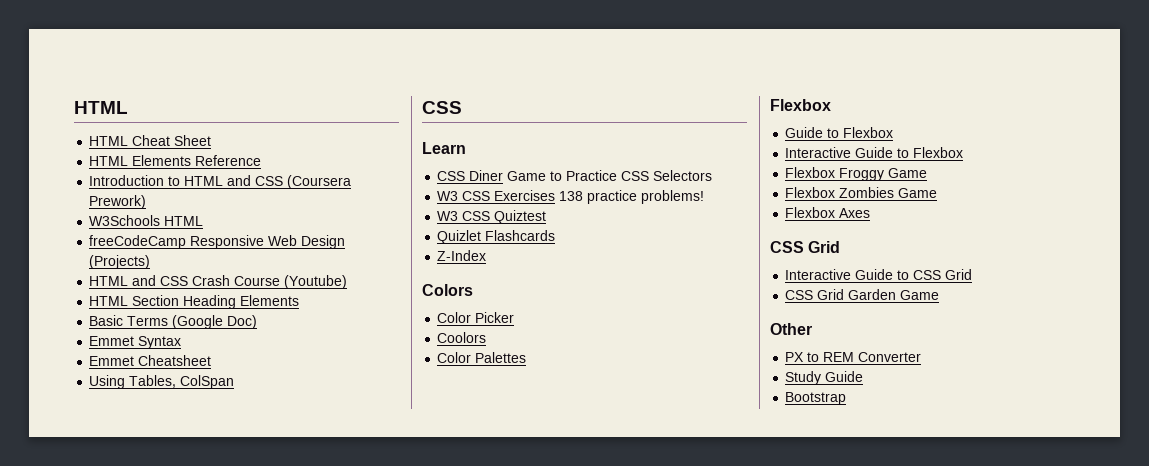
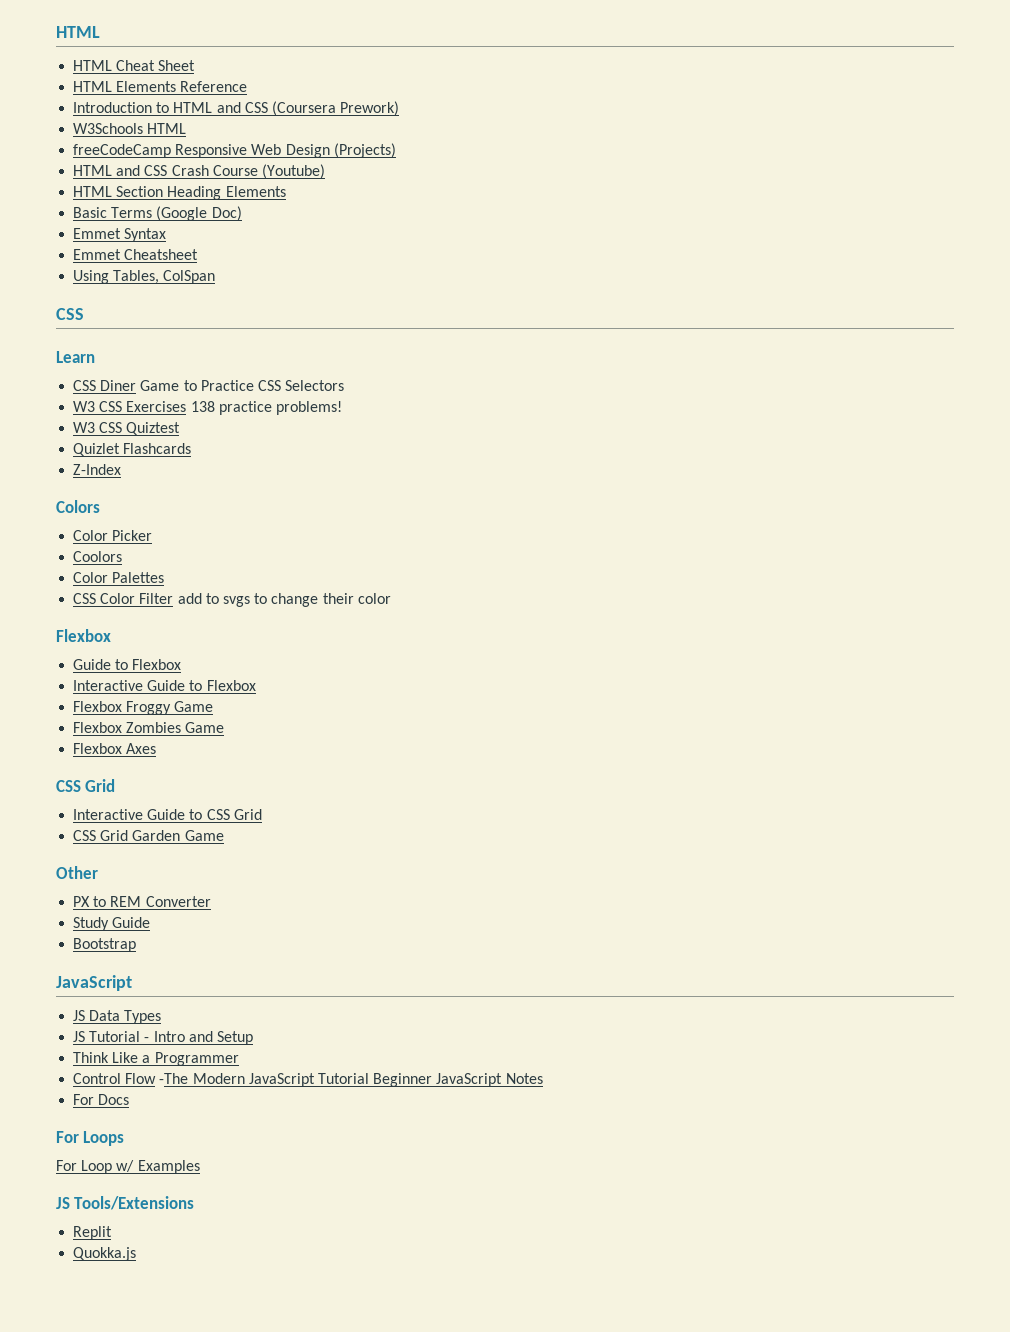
+ CSS Color Filter add to svgs to change their color
  Bootstrap
+ JavaScript
+ JS Data Types
+ JS Tutorial - Intro and Setup
+ Think Like a Programmer
+ Control Flow -The Modern JavaScript Tutorial Beginner JavaScript Notes
+ For Docs
+ For Loops
+ For Loop w/ Examples
+ JS Tools/Extensions
+ Replit
+ Quokka.js

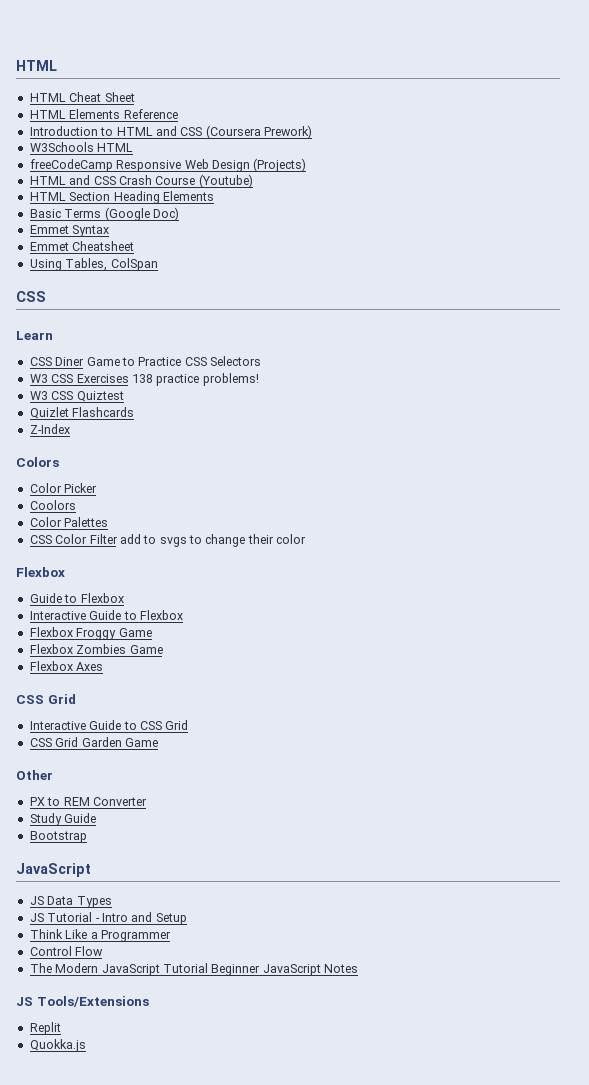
- Control Flow -The Modern JavaScript Tutorial Beginner JavaScript Notes
+ Control Flow
+ The Modern JavaScript Tutorial Beginner JavaScript Notes
- For Docs
- For Loops
- For Loop w/ Examples

